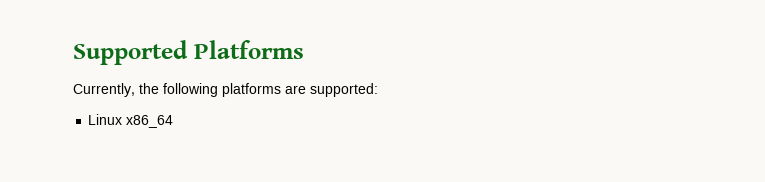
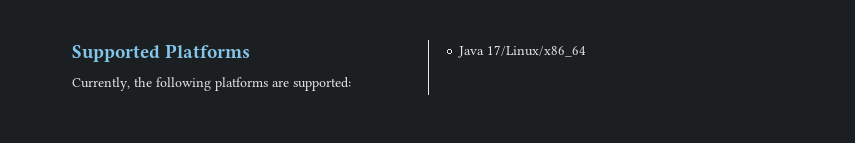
- Linux x86_64
+ Java 17/Linux/x86_64

